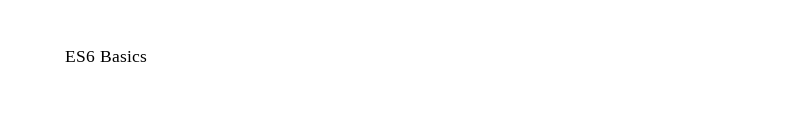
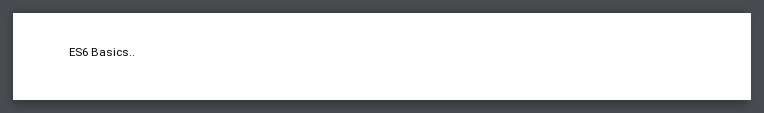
- ES6 Basics
+ ES6 Basics..

